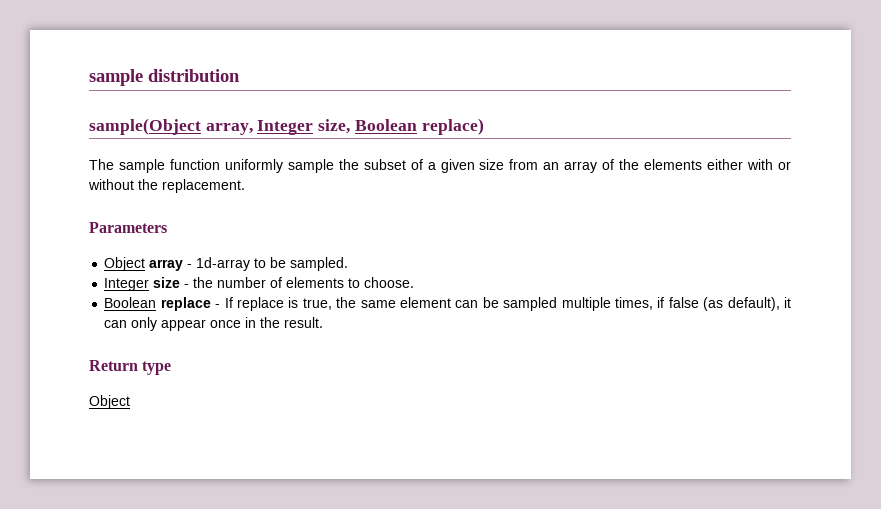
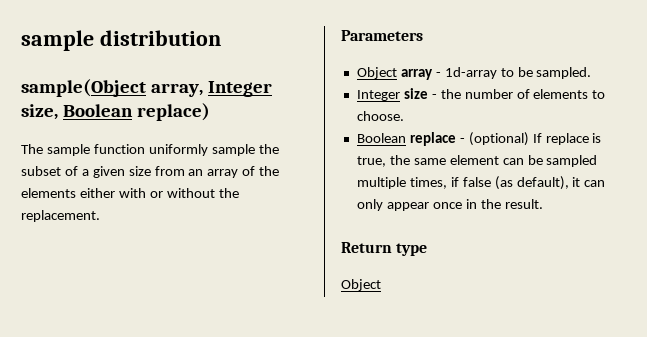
- Boolean replace - If replace is true, the same element can be sampled multiple times, if false (as default), it can only appear once in the result.
+ Boolean replace - (optional) If replace is true, the same element can be sampled multiple times, if false (as default), it can only appear once in the result.

